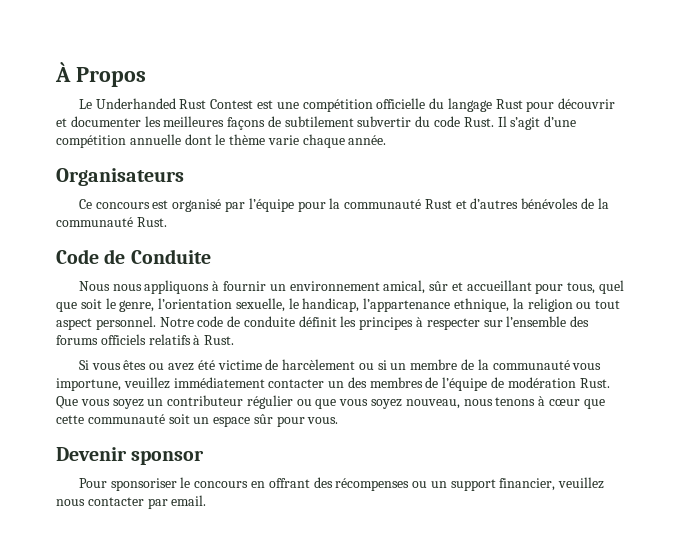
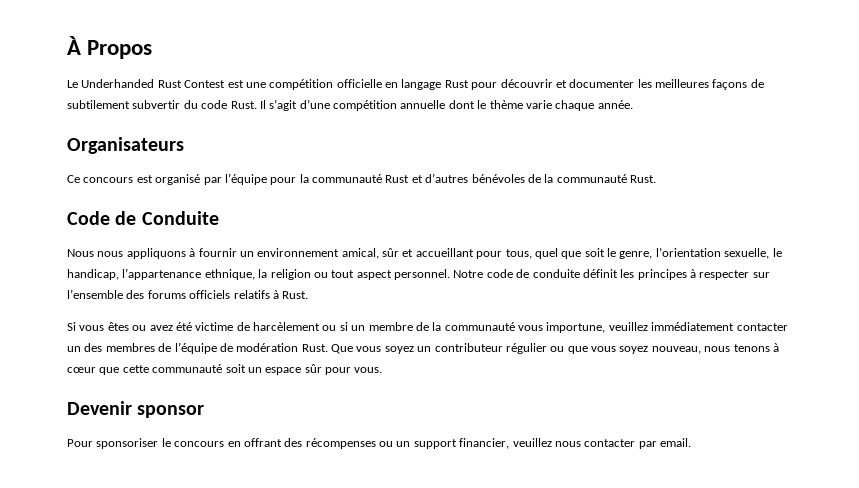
- Le Underhanded Rust Contest est une compétition officielle du langage Rust pour découvrir et documenter les meilleures façons de subtilement subvertir du code Rust.
+ Le Underhanded Rust Contest est une compétition officielle en langage Rust pour découvrir et documenter les meilleures façons de subtilement subvertir du code Rust.

